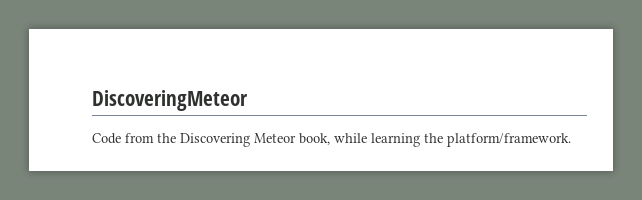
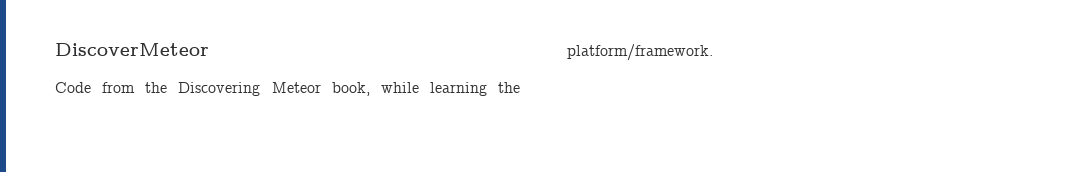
- DiscoveringMeteor
+ DiscoverMeteor

